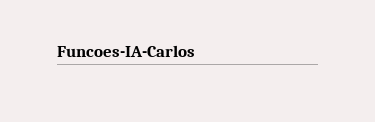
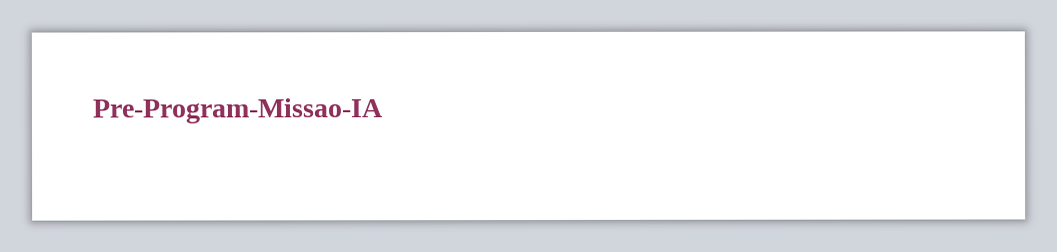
- Funcoes-IA-Carlos
+ Pre-Program-Missao-IA

